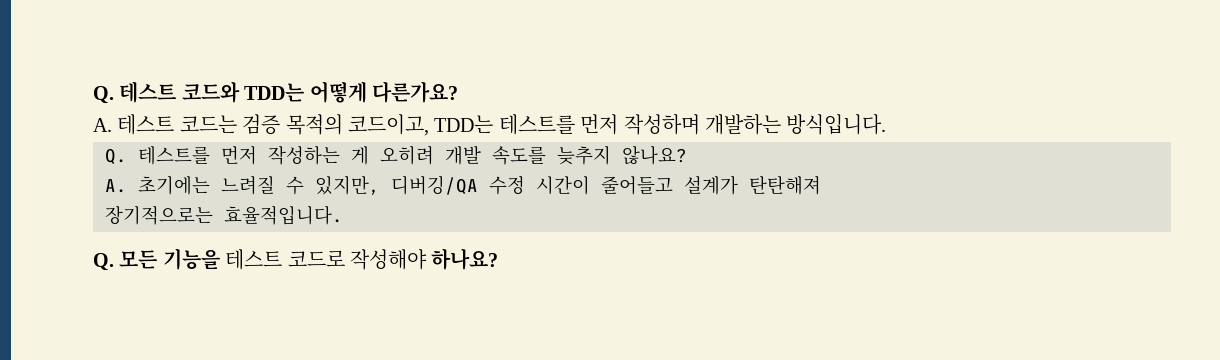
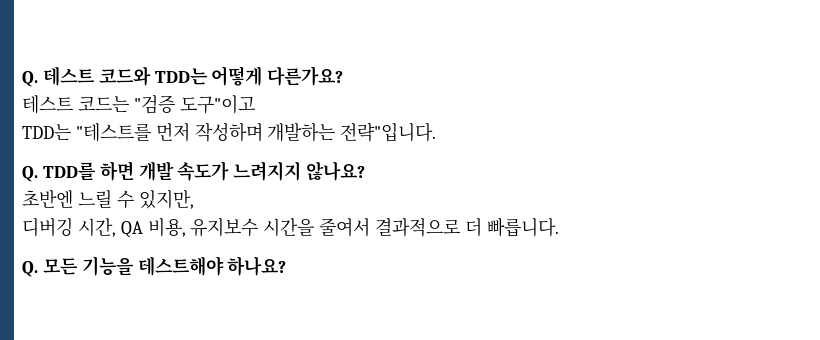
- A. 테스트 코드는 검증 목적의 코드이고, TDD는 테스트를 먼저 작성하며 개발하는 방식입니다.
- Q. 테스트를 먼저 작성하는 게 오히려 개발 속도를 늦추지 않나요?
- A. 초기에는 느려질 수 있지만, 디버깅/QA 수정 시간이 줄어들고 설계가 탄탄해져
- 장기적으로는 효율적입니다.
+ 테스트 코드는 "검증 도구"이고
+ TDD는 "테스트를 먼저 작성하며 개발하는 전략"입니다.
+ Q. TDD를 하면 개발 속도가 느려지지 않나요?
+ 초반엔 느릴 수 있지만,
+ 디버깅 시간, QA 비용, 유지보수 시간을 줄여서 결과적으로 더 빠릅니다.
- Q. 모든 기능을 테스트 코드로 작성해야 하나요?
+ Q. 모든 기능을 테스트해야 하나요?

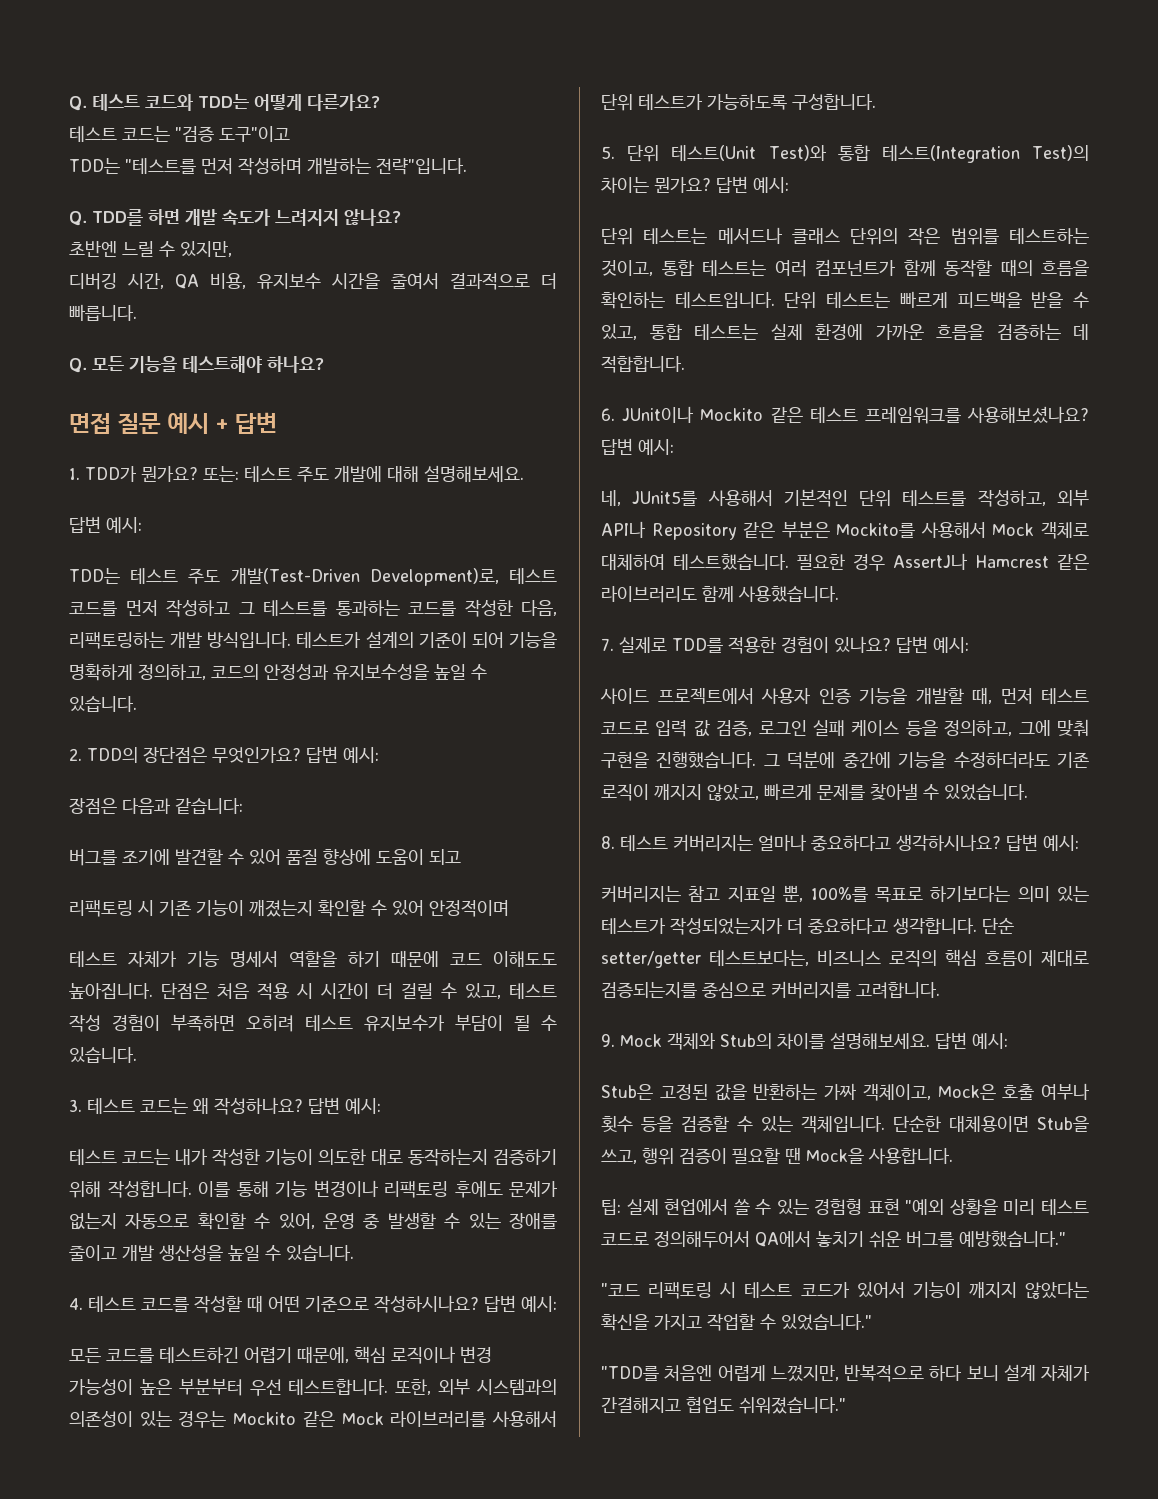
+ 면접 질문 예시 + 답변
+ 1. TDD가 뭔가요? 또는: 테스트 주도 개발에 대해 설명해보세요.
+ 답변 예시:
+ TDD는 테스트 주도 개발(Test-Driven Development)로, 테스트 코드를 먼저 작성하고 그 테스트를 통과하는 코드를 작성한 다음, 리팩토링하는 개발 방식입니다. 테스트가 설계의 기준이 되어 기능을 명확하게 정의하고, 코드의 안정성과 유지보수성을 높일 수 있습니다.
+ 2. TDD의 장단점은 무엇인가요? 답변 예시:
+ 장점은 다음과 같습니다:
+ 버그를 조기에 발견할 수 있어 품질 향상에 도움이 되고
+ 리팩토링 시 기존 기능이 깨졌는지 확인할 수 있어 안정적이며
+ 테스트 자체가 기능 명세서 역할을 하기 때문에 코드 이해도도 높아집니다. 단점은 처음 적용 시 시간이 더 걸릴 수 있고, 테스트 작성 경험이 부족하면 오히려 테스트 유지보수가 부담이 될 수 있습니다.
+ 3. 테스트 코드는 왜 작성하나요? 답변 예시:
+ 테스트 코드는 내가 작성한 기능이 의도한 대로 동작하는지 검증하기 위해 작성합니다. 이를 통해 기능 변경이나 리팩토링 후에도 문제가 없는지 자동으로 확인할 수 있어, 운영 중 발생할 수 있는 장애를 줄이고 개발 생산성을 높일 수 있습니다.
+ 4. 테스트 코드를 작성할 때 어떤 기준으로 작성하시나요? 답변 예시:
+ 모든 코드를 테스트하긴 어렵기 때문에, 핵심 로직이나 변경 가능성이 높은 부분부터 우선 테스트합니다. 또한, 외부 시스템과의 의존성이 있는 경우는 Mockito 같은 Mock 라이브러리를 사용해서 단위 테스트가 가능하도록 구성합니다.
+ 5. 단위 테스트(Unit Test)와 통합 테스트(Integration Test)의 차이는 뭔가요? 답변 예시:
+ 단위 테스트는 메서드나 클래스 단위의 작은 범위를 테스트하는 것이고, 통합 테스트는 여러 컴포넌트가 함께 동작할 때의 흐름을 확인하는 테스트입니다. 단위 테스트는 빠르게 피드백을 받을 수 있고, 통합 테스트는 실제 환경에 가까운 흐름을 검증하는 데 적합합니다.
+ 6. JUnit이나 Mockito 같은 테스트 프레임워크를 사용해보셨나요? 답변 예시:
+ 네, JUnit5를 사용해서 기본적인 단위 테스트를 작성하고, 외부 API나 Repository 같은 부분은 Mockito를 사용해서 Mock 객체로 대체하여 테스트했습니다. 필요한 경우 AssertJ나 Hamcrest 같은 라이브러리도 함께 사용했습니다.
+ 7. 실제로 TDD를 적용한 경험이 있나요? 답변 예시:
+ 사이드 프로젝트에서 사용자 인증 기능을 개발할 때, 먼저 테스트 코드로 입력 값 검증, 로그인 실패 케이스 등을 정의하고, 그에 맞춰 구현을 진행했습니다. 그 덕분에 중간에 기능을 수정하더라도 기존 로직이 깨지지 않았고, 빠르게 문제를 찾아낼 수 있었습니다.
+ 8. 테스트 커버리지는 얼마나 중요하다고 생각하시나요? 답변 예시:
+ 커버리지는 참고 지표일 뿐, 100%를 목표로 하기보다는 의미 있는 테스트가 작성되었는지가 더 중요하다고 생각합니다. 단순 setter/getter 테스트보다는, 비즈니스 로직의 핵심 흐름이 제대로 검증되는지를 중심으로 커버리지를 고려합니다.
+ 9. Mock 객체와 Stub의 차이를 설명해보세요. 답변 예시:
+ Stub은 고정된 값을 반환하는 가짜 객체이고, Mock은 호출 여부나 횟수 등을 검증할 수 있는 객체입니다. 단순한 대체용이면 Stub을 쓰고, 행위 검증이 필요할 땐 Mock을 사용합니다.
+ 팁: 실제 현업에서 쓸 수 있는 경험형 표현 "예외 상황을 미리 테스트 코드로 정의해두어서 QA에서 놓치기 쉬운 버그를 예방했습니다."
+ "코드 리팩토링 시 테스트 코드가 있어서 기능이 깨지지 않았다는 확신을 가지고 작업할 수 있었습니다."
+ "TDD를 처음엔 어렵게 느꼈지만, 반복적으로 하다 보니 설계 자체가 간결해지고 협업도 쉬워졌습니다."

